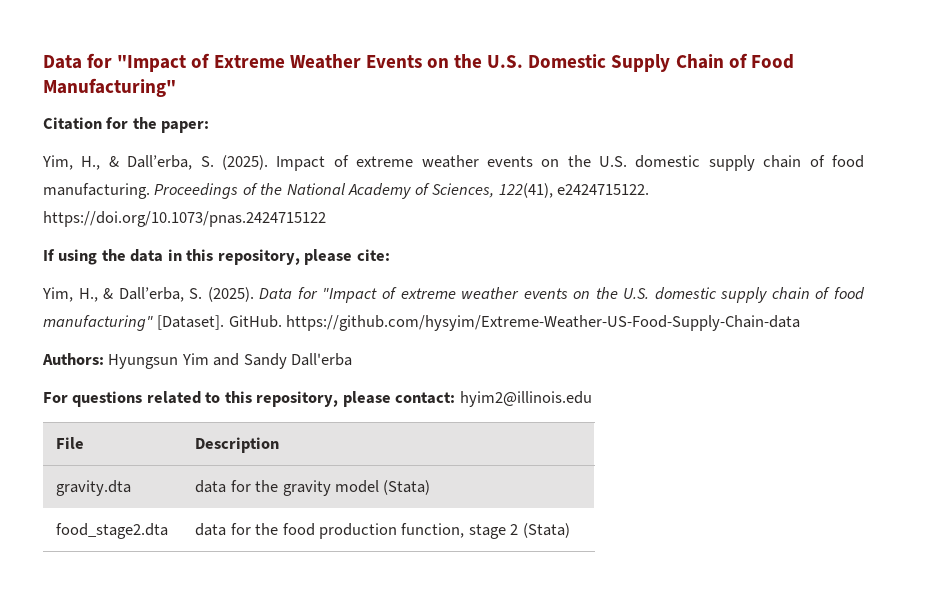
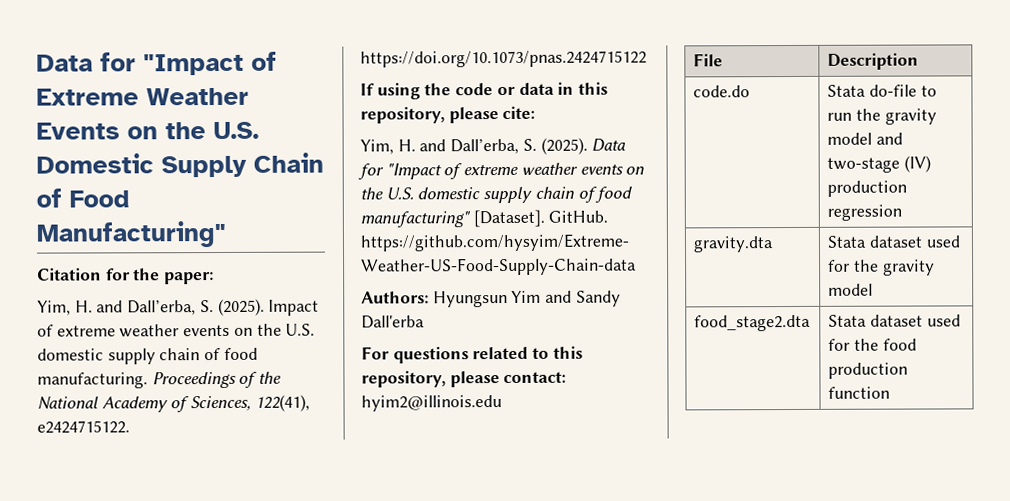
  Citation for the paper:
- Yim, H., & Dall’erba, S. (2025).
+ Yim, H. and Dall’erba, S. (2025).
- If using the data in this repository, please cite:
- Yim, H., & Dall’erba, S. (2025).
+ If using the code or data in this repository, please cite:
+ Yim, H. and Dall’erba, S. (2025).
- gravity.dta | data for the gravity model (Stata)
+ code.do | Stata do-file to run the gravity model and two-stage (IV) production regression
+ gravity.dta | Stata dataset used for the gravity model
- food_stage2.dta | data for the food production function, stage 2 (Stata)
+ food_stage2.dta | Stata dataset used for the food production function

